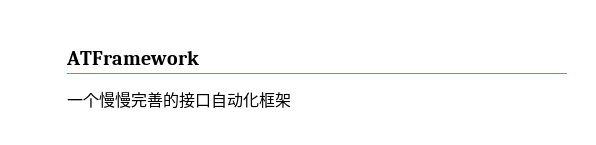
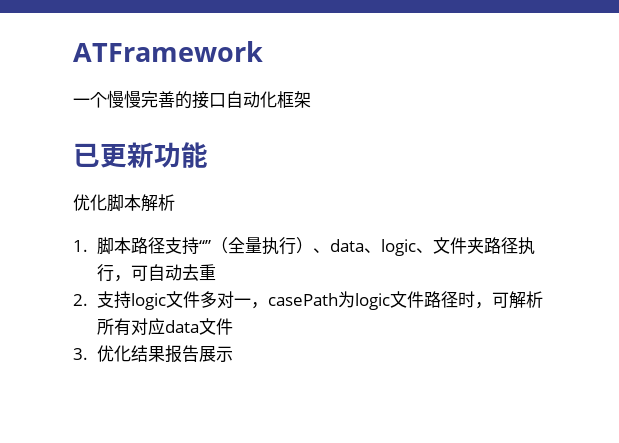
+ 已更新功能
+ 优化脚本解析
+ 1.脚本路径支持“”（全量执行）、data、logic、文件夹路径执行，可自动去重
+ 2.支持logic文件多对一，casePath为logic文件路径时，可解析所有对应data文件
+ 3.优化结果报告展示

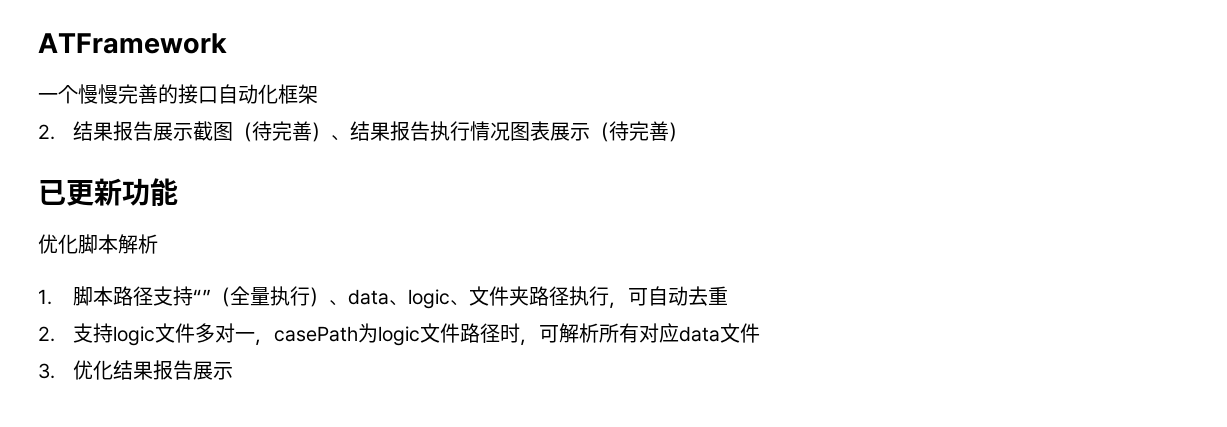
+ 2.结果报告展示截图（待完善）、结果报告执行情况图表展示（待完善）

